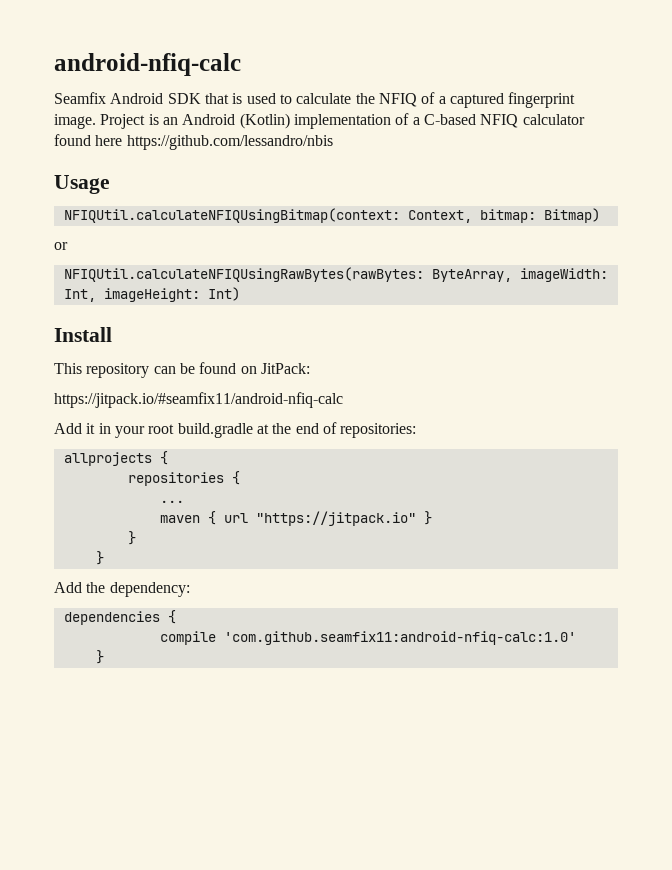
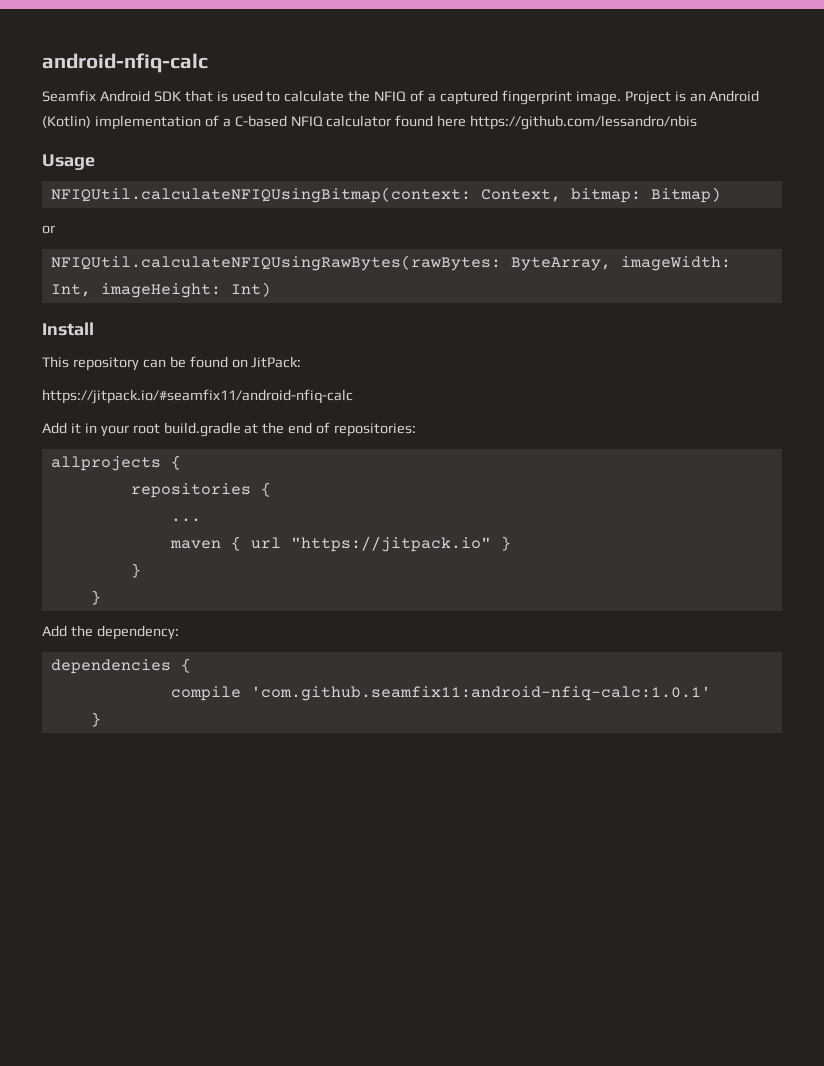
- compile 'com.github.seamfix11:android-nfiq-calc:1.0'
+ compile 'com.github.seamfix11:android-nfiq-calc:1.0.1'

